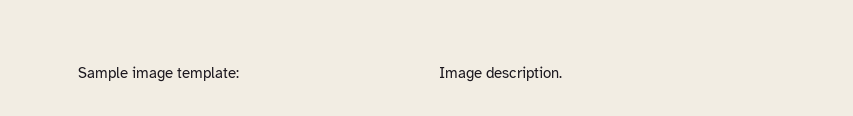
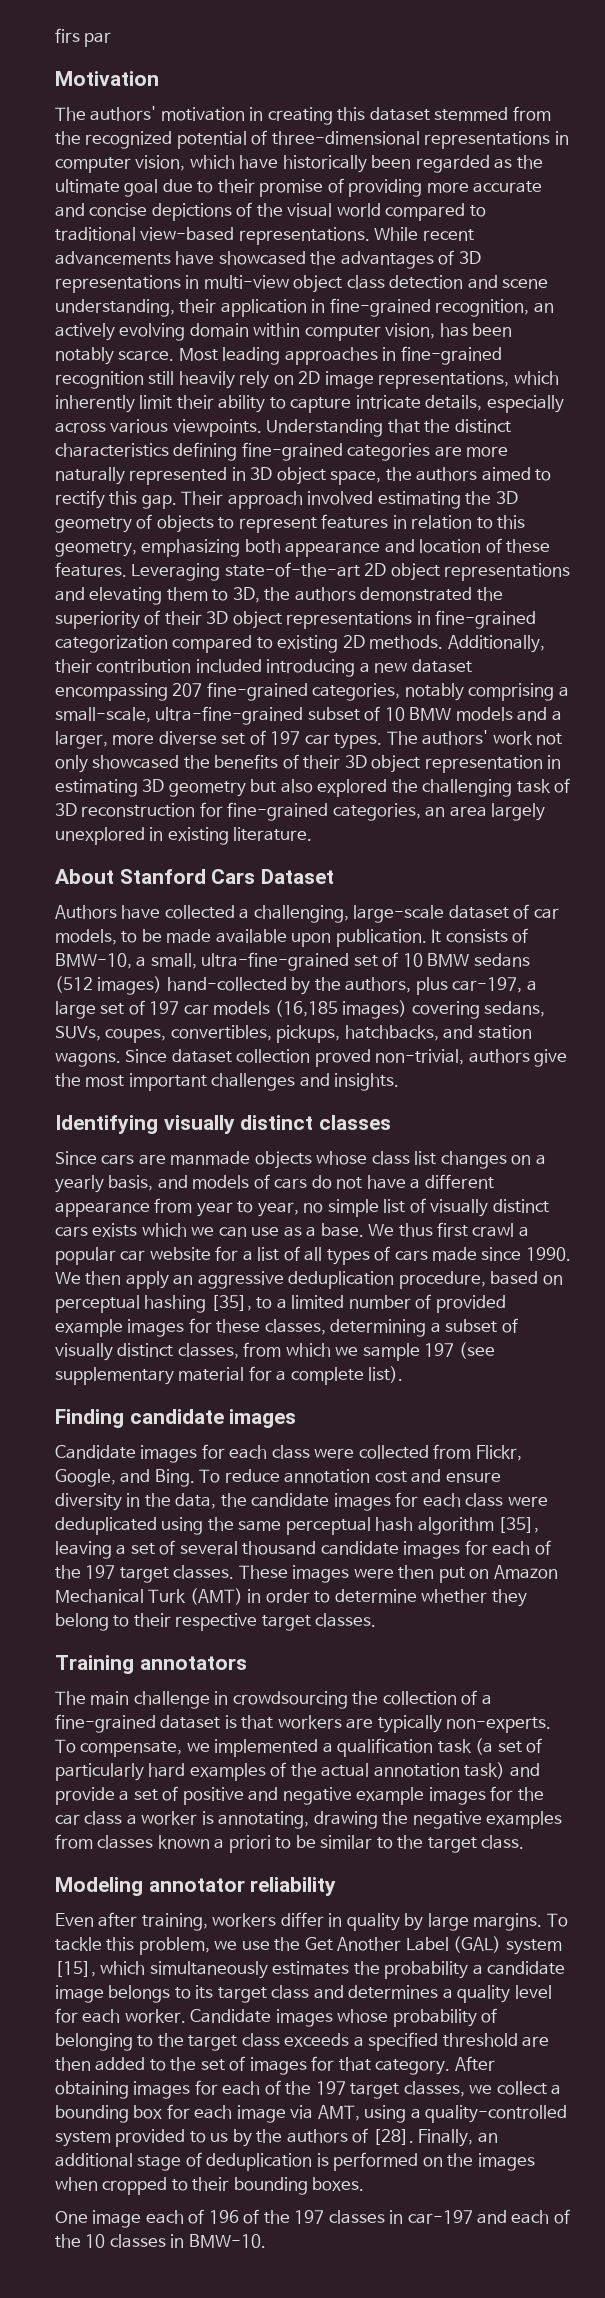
- Sample image template:
- Image description.
+ firs par
+ Motivation
+ The authors' motivation in creating this dataset stemmed from the recognized potential of three-dimensional representations in computer vision, which have historically been regarded as the ultimate goal due to their promise of providing more accurate and concise depictions of the visual world compared to traditional view-based representations. While recent advancements have showcased the advantages of 3D representations in multi-view object class detection and scene understanding, their application in fine-grained recognition, an actively evolving domain within computer vision, has been notably scarce. Most leading approaches in fine-grained recognition still heavily rely on 2D image representations, which inherently limit their ability to capture intricate details, especially across various viewpoints. Understanding that the distinct characteristics defining fine-grained categories are more naturally represented in 3D object space, the authors aimed to rectify this gap. Their approach involved estimating the 3D geometry of objects to represent features in relation to this geometry, emphasizing both appearance and location of these features. Leveraging state-of-the-art 2D object representations and elevating them to 3D, the authors demonstrated the superiority of their 3D object representations in fine-grained categorization compared to existing 2D methods. Additionally, their contribution included introducing a new dataset encompassing 207 fine-grained categories, notably comprising a small-scale, ultra-fine-grained subset of 10 BMW models and a larger, more diverse set of 197 car types. The authors' work not only showcased the benefits of their 3D object representation in estimating 3D geometry but also explored the challenging task of 3D reconstruction for fine-grained categories, an area largely unexplored in existing literature.
+ About Stanford Cars Dataset
+ Authors have collected a challenging, large-scale dataset of car models, to be made available upon publication. It consists of BMW-10, a small, ultra-fine-grained set of 10 BMW sedans (512 images) hand-collected by the authors, plus car-197, a large set of 197 car models (16,185 images) covering sedans, SUVs, coupes, convertibles, pickups, hatchbacks, and station wagons. Since dataset collection proved non-trivial, authors give the most important challenges and insights.
+ Identifying visually distinct classes
+ Since cars are manmade objects whose class list changes on a yearly basis, and models of cars do not have a different appearance from year to year, no simple list of visually distinct cars exists which we can use as a base. We thus first crawl a popular car website for a list of all types of cars made since 1990. We then apply an aggressive deduplication procedure, based on perceptual hashing [35], to a limited number of provided example images for these classes, determining a subset of visually distinct classes, from which we sample 197 (see supplementary material for a complete list).
+ Finding candidate images
+ Candidate images for each class were collected from Flickr, Google, and Bing. To reduce annotation cost and ensure diversity in the data, the candidate images for each class were deduplicated using the same perceptual hash algorithm [35], leaving a set of several thousand candidate images for each of the 197 target classes. These images were then put on Amazon Mechanical Turk (AMT) in order to determine whether they belong to their respective target classes.
+ Training annotators
+ The main challenge in crowdsourcing the collection of a fine-grained dataset is that workers are typically non-experts. To compensate, we implemented a qualification task (a set of particularly hard examples of the actual annotation task) and provide a set of positive and negative example images for the car class a worker is annotating, drawing the negative examples from classes known a priori to be similar to the target class.
+ Modeling annotator reliability
+ Even after training, workers differ in quality by large margins. To tackle this problem, we use the Get Another Label (GAL) system [15], which simultaneously estimates the probability a candidate image belongs to its target class and determines a quality level for each worker. Candidate images whose probability of belonging to the target class exceeds a specified threshold are then added to the set of images for that category. After obtaining images for each of the 197 target classes, we collect a bounding box for each image via AMT, using a quality-controlled system provided to us by the authors of [28]. Finally, an additional stage of deduplication is performed on the images when cropped to their bounding boxes.
+ One image each of 196 of the 197 classes in car-197 and each of the 10 classes in BMW-10.

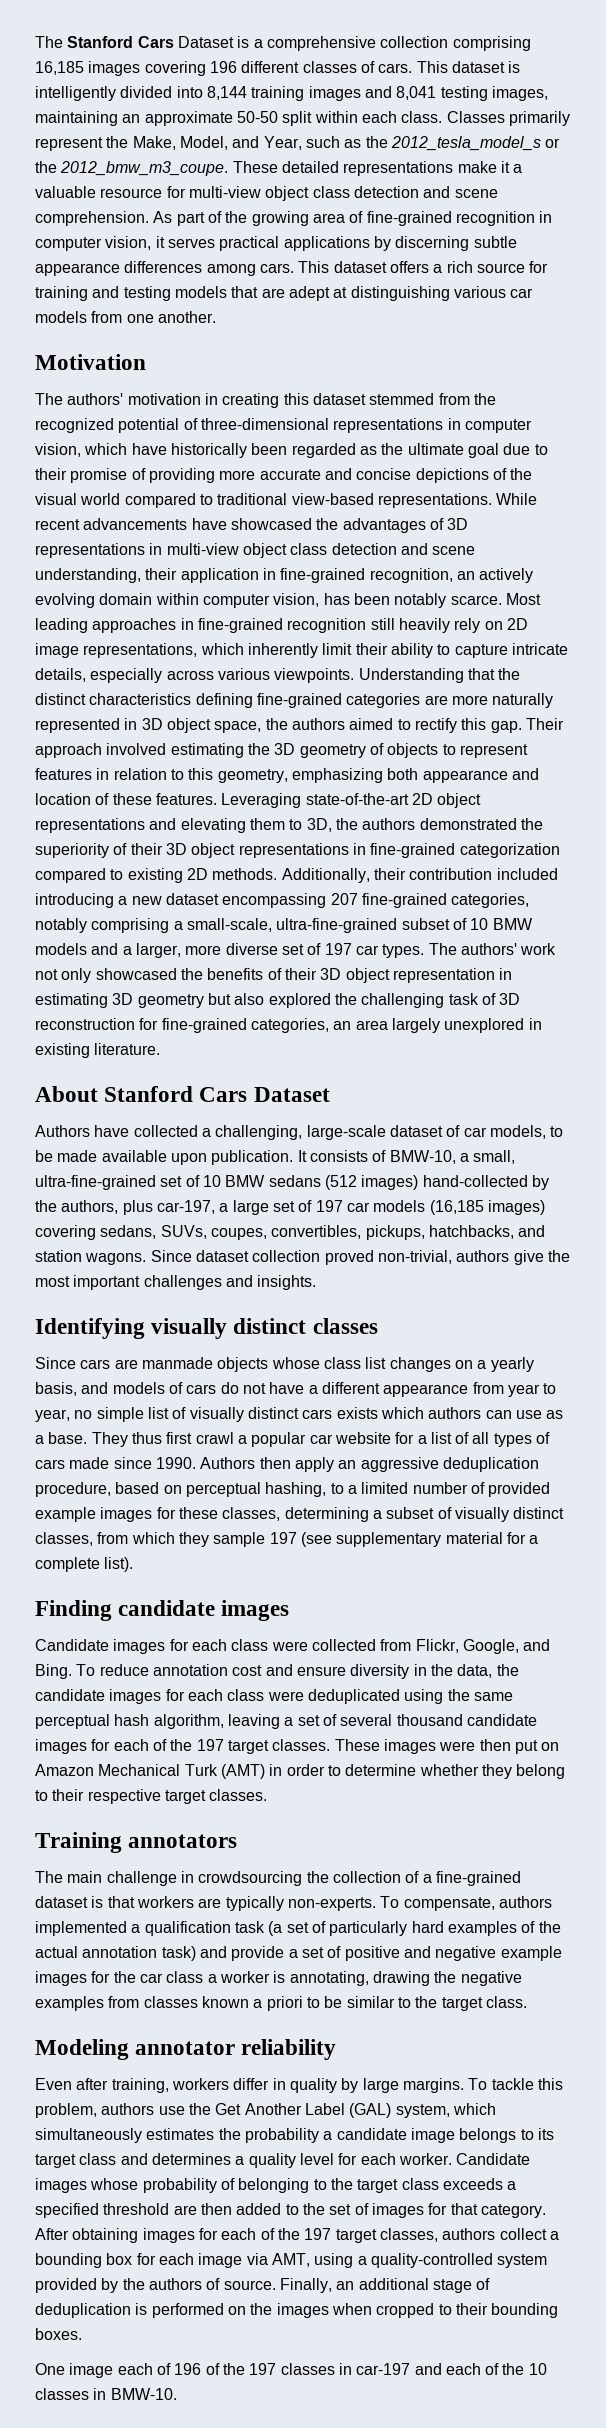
- firs par
+ The Stanford Cars Dataset is a comprehensive collection comprising 16,185 images covering 196 different classes of cars. This dataset is intelligently divided into 8,144 training images and 8,041 testing images, maintaining an approximate 50-50 split within each class. Classes primarily represent the Make, Model, and Year, such as the 2012_tesla_model_s or the 2012_bmw_m3_coupe. These detailed representations make it a valuable resource for multi-view object class detection and scene comprehension. As part of the growing area of fine-grained recognition in computer vision, it serves practical applications by discerning subtle appearance differences among cars. This dataset offers a rich source for training and testing models that are adept at distinguishing various car models from one another.
- Since cars are manmade objects whose class list changes on a yearly basis, and models of cars do not have a different appearance from year to year, no simple list of visually distinct cars exists which we can use as a base.
+ Since cars are manmade objects whose class list changes on a yearly basis, and models of cars do not have a different appearance from year to year, no simple list of visually distinct cars exists which authors can use as a base.
- We thus first crawl a popular car website for a list of all types of cars made since 1990.
+ They thus first crawl a popular car website for a list of all types of cars made since 1990.
- We then apply an aggressive deduplication procedure, based on perceptual hashing [35], to a limited number of provided example images for these classes, determining a subset of visually distinct classes, from which we sample 197 (see supplementary material for a complete list).
+ Authors then apply an aggressive deduplication procedure, based on perceptual hashing, to a limited number of provided example images for these classes, determining a subset of visually distinct classes, from which they sample 197 (see supplementary material for a complete list).
- To reduce annotation cost and ensure diversity in the data, the candidate images for each class were deduplicated using the same perceptual hash algorithm [35], leaving a set of several thousand candidate images for each of the 197 target classes.
+ To reduce annotation cost and ensure diversity in the data, the candidate images for each class were deduplicated using the same perceptual hash algorithm, leaving a set of several thousand candidate images for each of the 197 target classes.
- To compensate, we implemented a qualification task (a set of particularly hard examples of the actual annotation task) and provide a set of positive and negative example images for the car class a worker is annotating, drawing the negative examples from classes known a priori to be similar to the target class.
+ To compensate, authors implemented a qualification task (a set of particularly hard examples of the actual annotation task) and provide a set of positive and negative example images for the car class a worker is annotating, drawing the negative examples from classes known a priori to be similar to the target class.
- To tackle this problem, we use the Get Another Label (GAL) system [15], which simultaneously estimates the probability a candidate image belongs to its target class and determines a quality level for each worker.
+ To tackle this problem, authors use the Get Another Label (GAL) system, which simultaneously estimates the probability a candidate image belongs to its target class and determines a quality level for each worker.
- After obtaining images for each of the 197 target classes, we collect a bounding box for each image via AMT, using a quality-controlled system provided to us by the authors of [28].
+ After obtaining images for each of the 197 target classes, authors collect a bounding box for each image via AMT, using a quality-controlled system provided by the authors of source.

